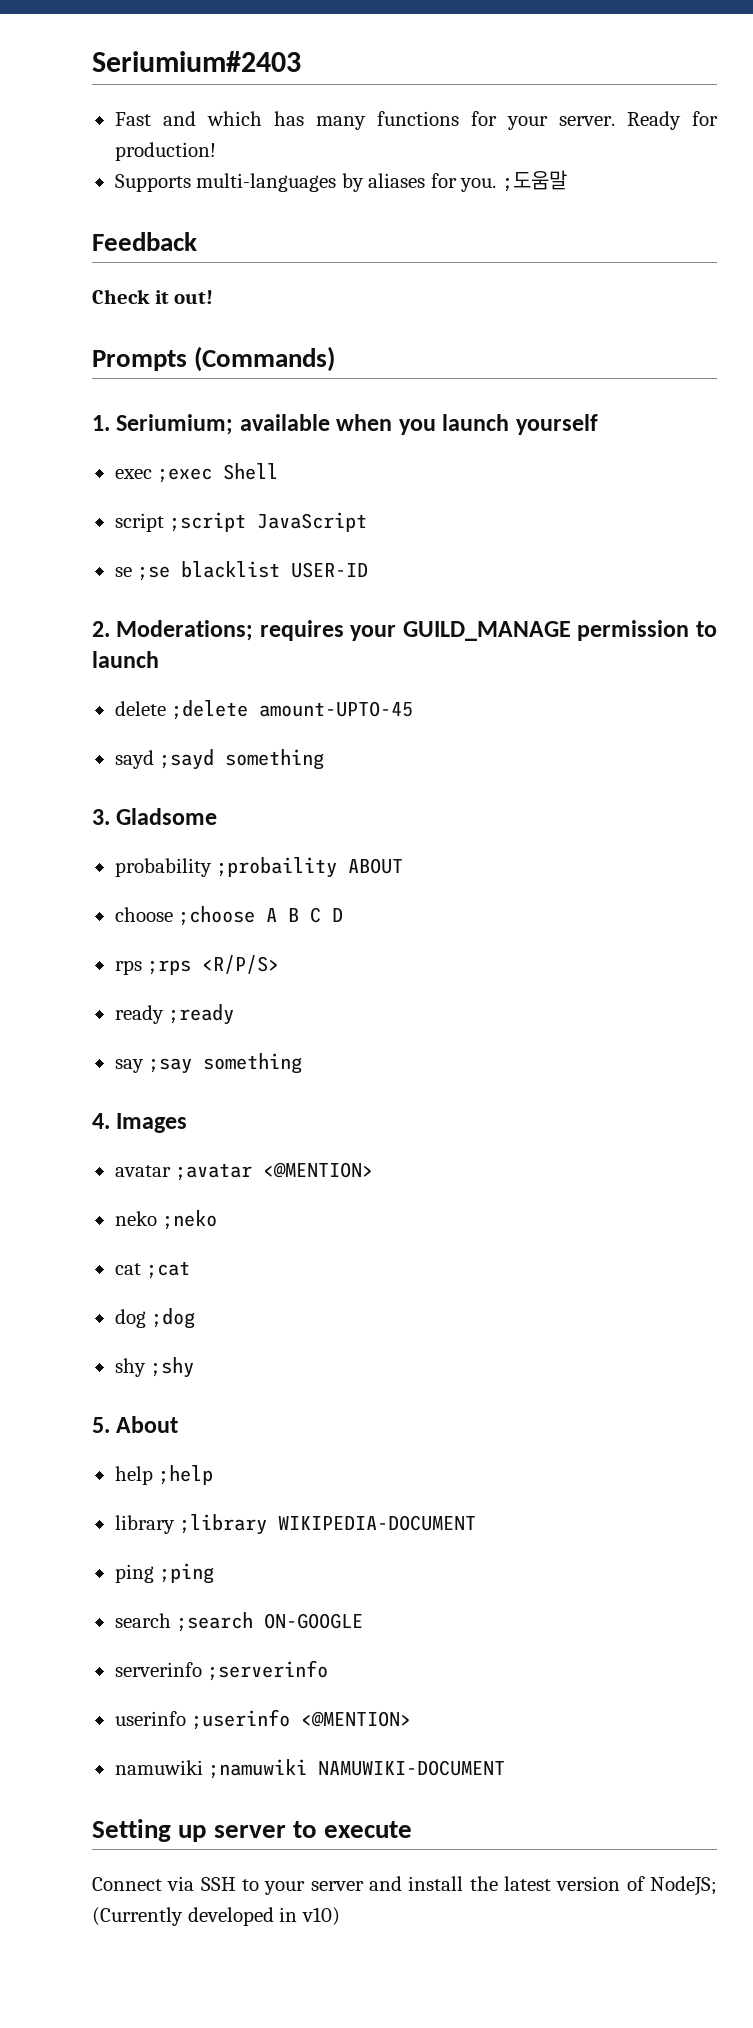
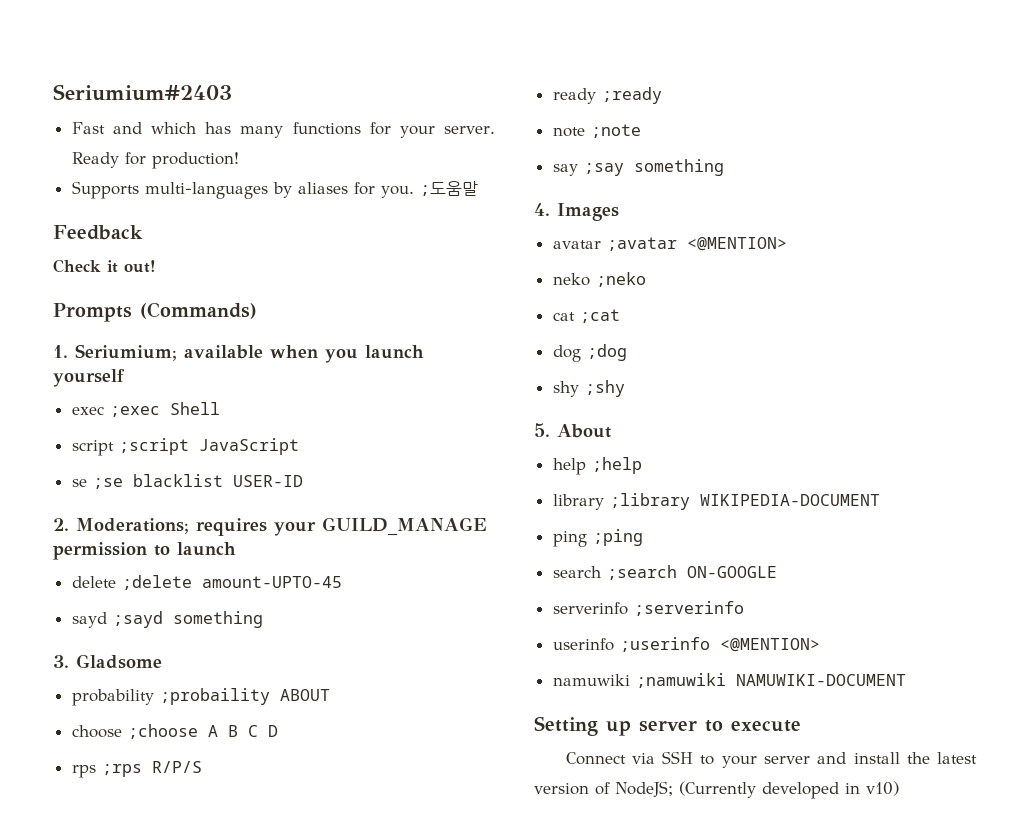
- rps ;rps <R/P/S>
+ rps ;rps R/P/S
+ note ;note

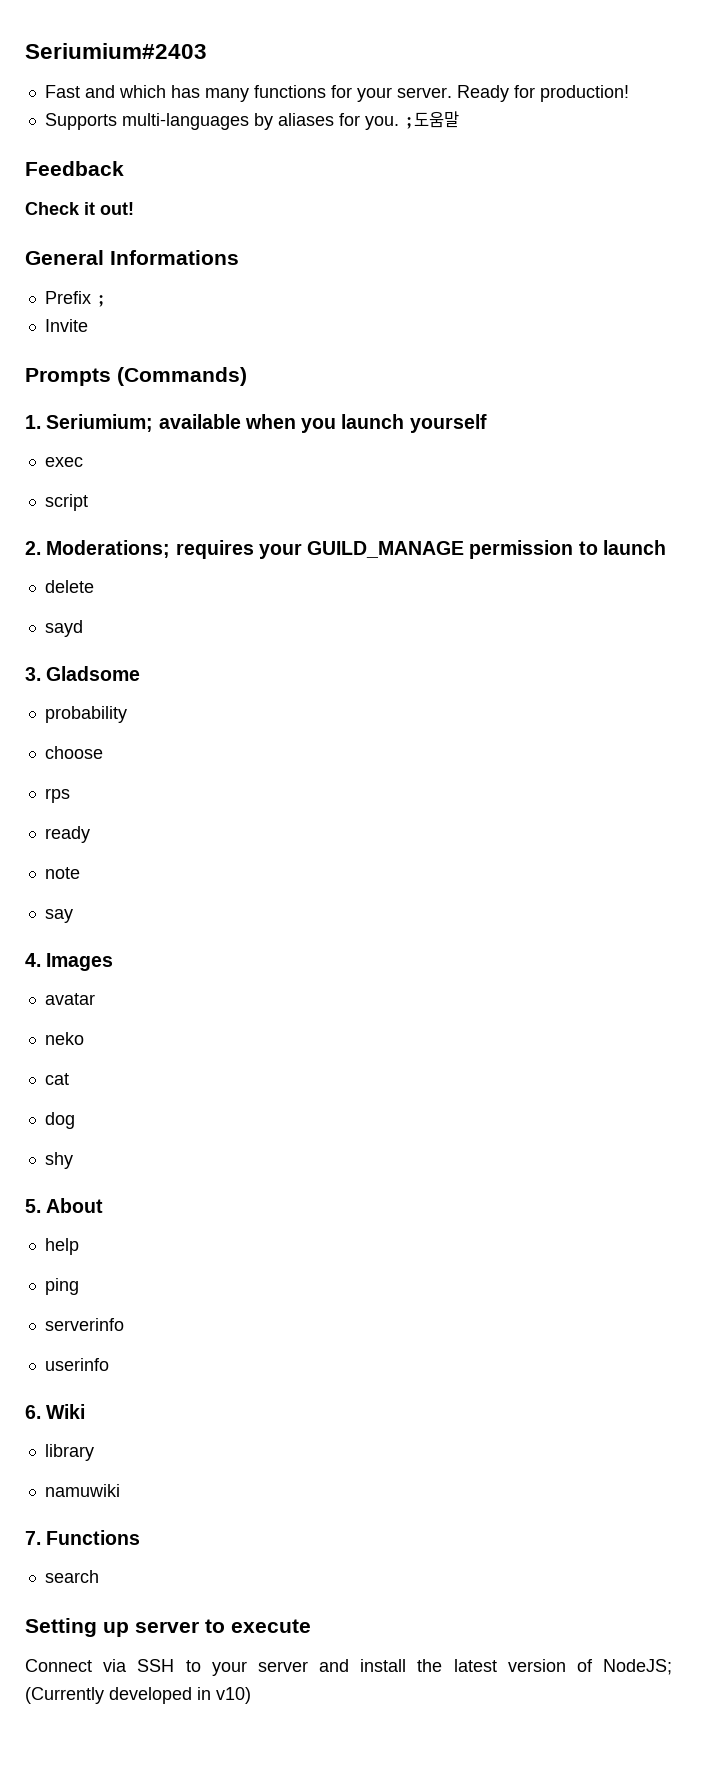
+ General Informations
+ Prefix ;
+ Invite
- exec ;exec Shell
+ exec
- script ;script JavaScript
- se ;se blacklist USER-ID
+ script
- delete ;delete amount-UPTO-45
+ delete
- sayd ;sayd something
+ sayd
- probability ;probaility ABOUT
+ probability
- choose ;choose A B C D
+ choose
- rps ;rps R/P/S
+ rps
- ready ;ready
+ ready
- note ;note
+ note
- say ;say something
+ say
- avatar ;avatar <@MENTION>
+ avatar
- neko ;neko
+ neko
- cat ;cat
+ cat
- dog ;dog
+ dog
- shy ;shy
+ shy
- help ;help
- library ;library WIKIPEDIA-DOCUMENT
- ping ;ping
- search ;search ON-GOOGLE
- serverinfo ;serverinfo
- userinfo ;userinfo <@MENTION>
- namuwiki ;namuwiki NAMUWIKI-DOCUMENT
+ help
+ ping
+ serverinfo
+ userinfo
+ 6. Wiki
+ library
+ namuwiki
+ 7. Functions
+ search

